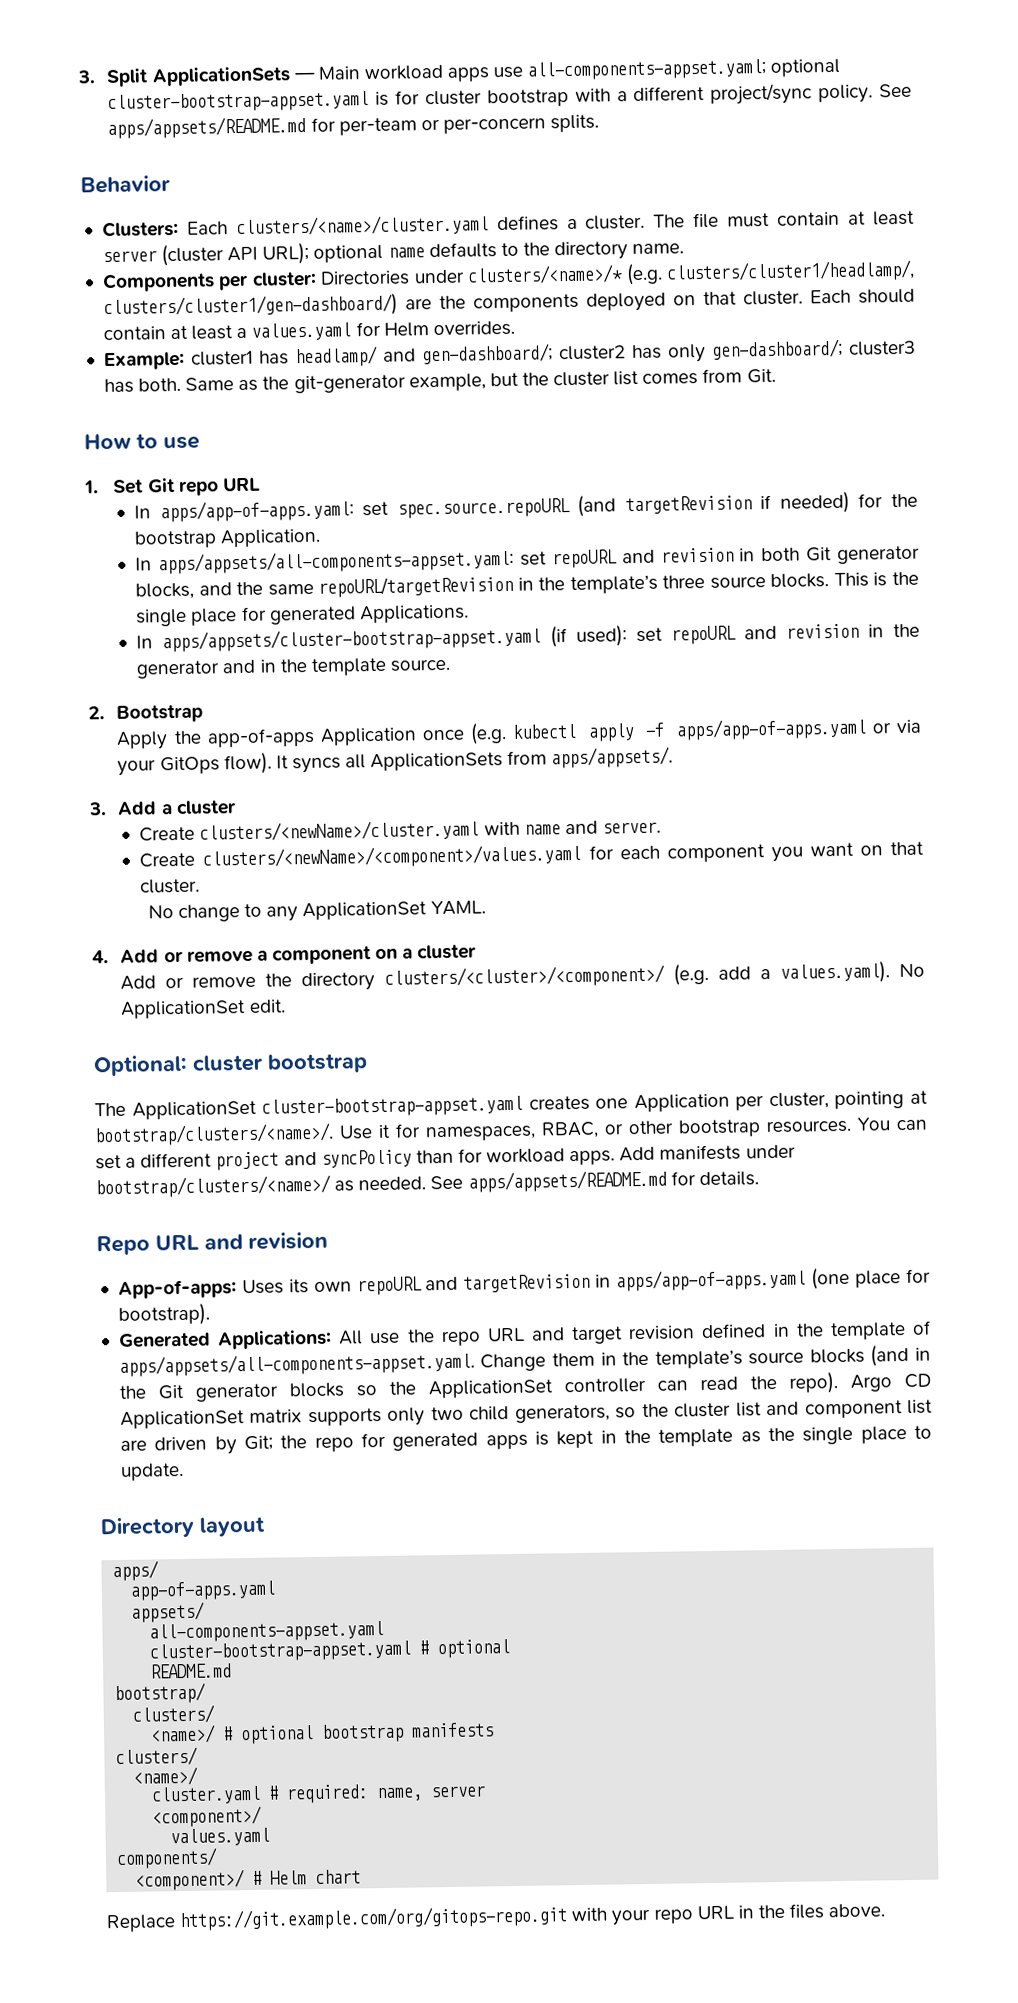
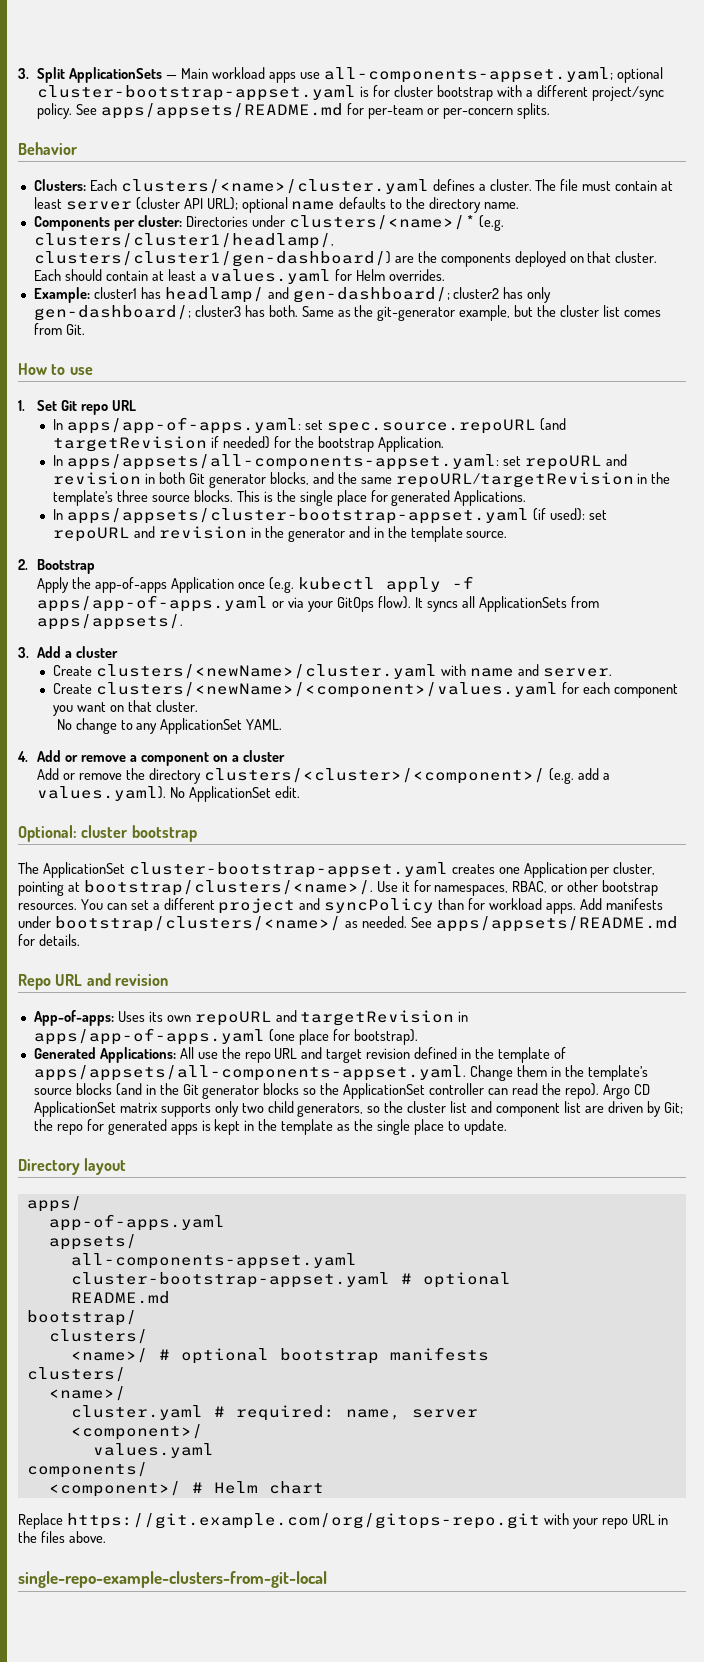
+ single-repo-example-clusters-from-git-local

